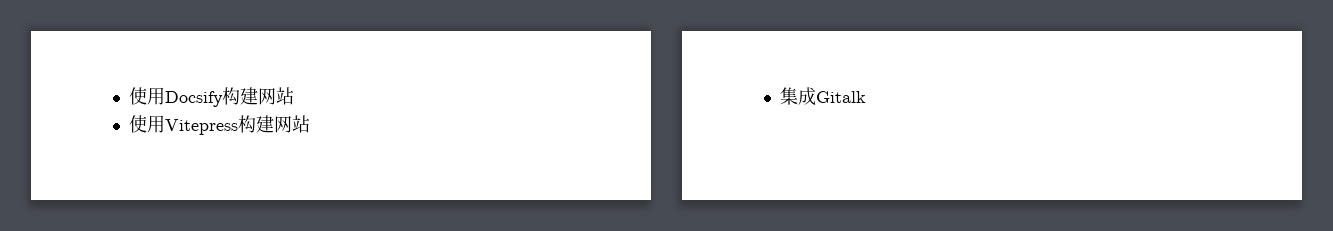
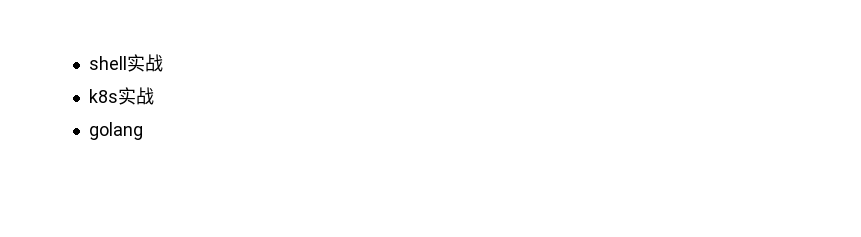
- 使用Docsify构建网站
- 使用Vitepress构建网站
- 集成Gitalk
+ shell实战
+ k8s实战
+ golang

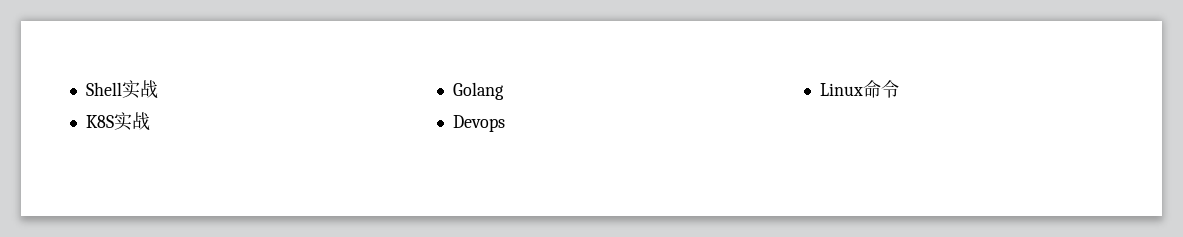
- shell实战
- k8s实战
- golang
+ Shell实战
+ K8S实战
+ Golang
+ Devops
+ Linux命令

